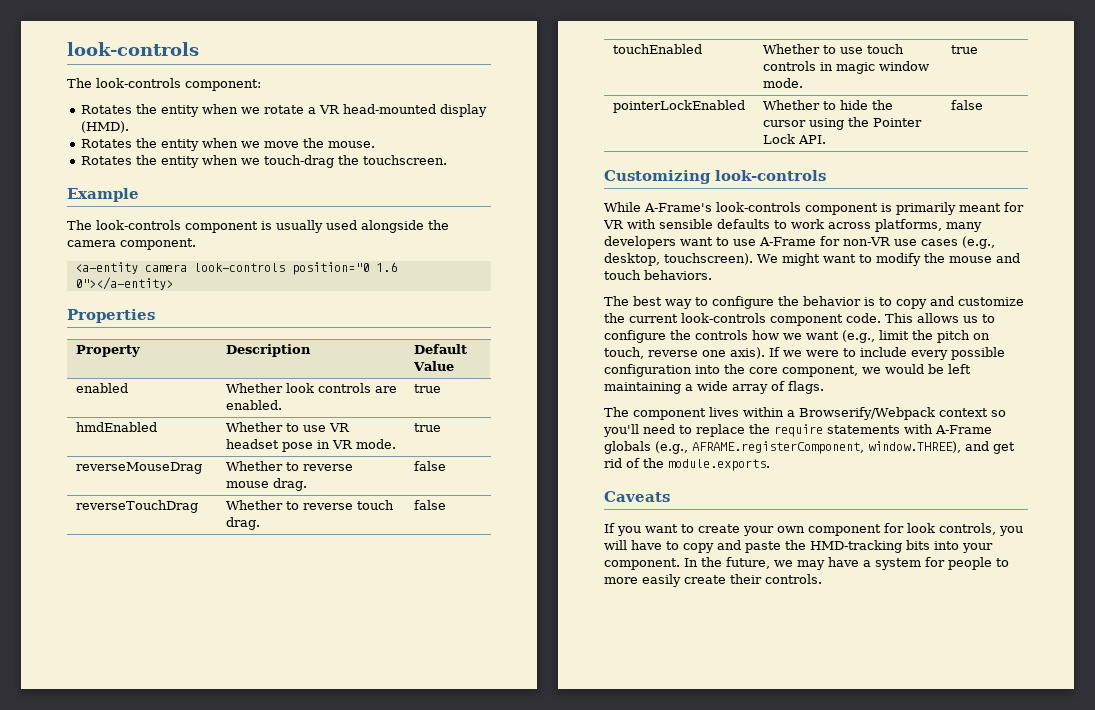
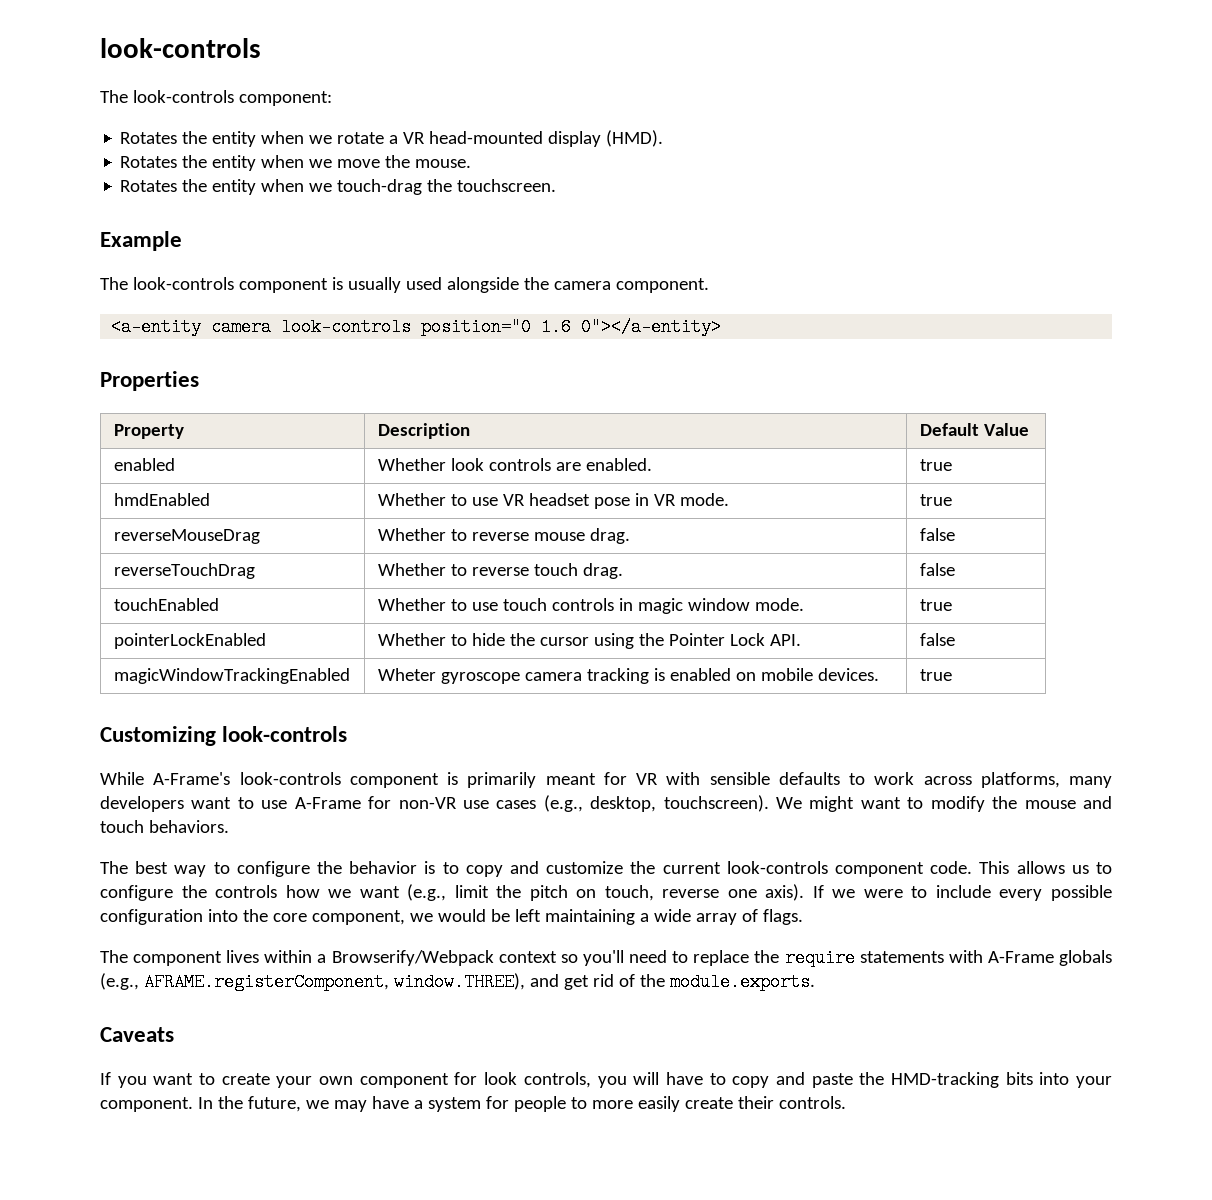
+ magicWindowTrackingEnabled | Wheter gyroscope camera tracking is enabled on mobile devices. | true

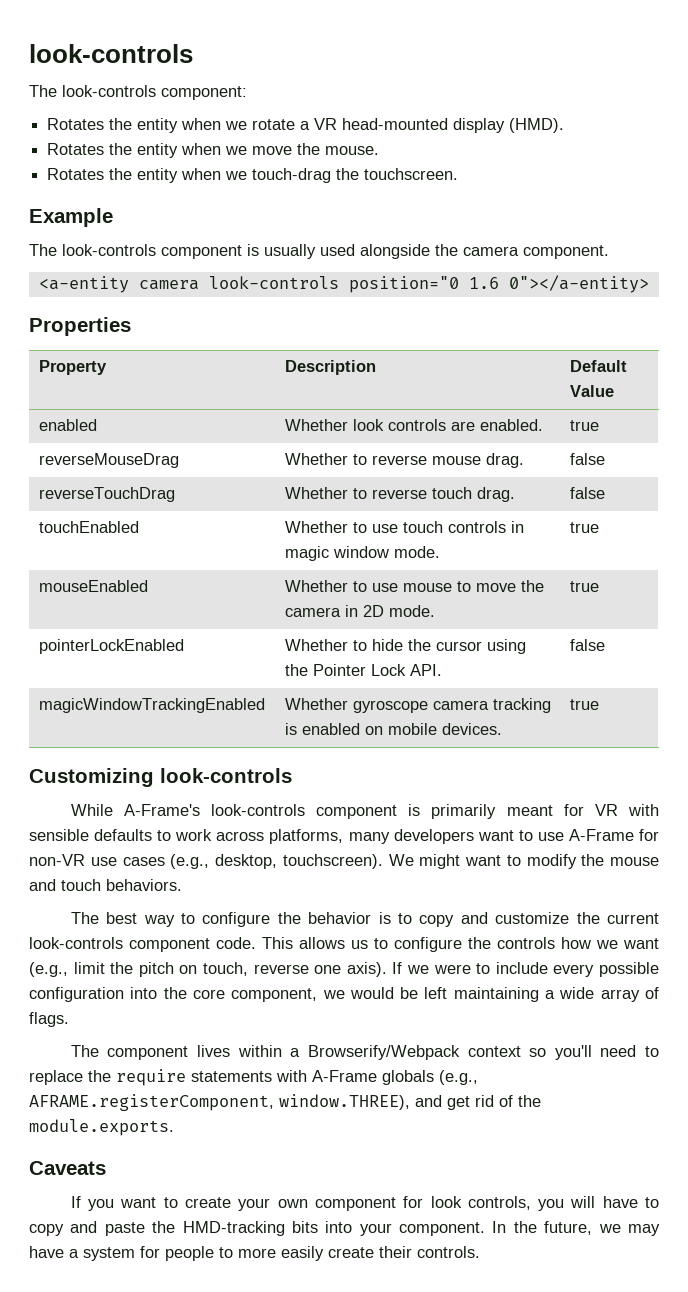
- hmdEnabled | Whether to use VR headset pose in VR mode. | true
+ mouseEnabled | Whether to use mouse to move the camera in 2D mode. | true
- magicWindowTrackingEnabled | Wheter gyroscope camera tracking is enabled on mobile devices. | true
+ magicWindowTrackingEnabled | Whether gyroscope camera tracking is enabled on mobile devices. | true

